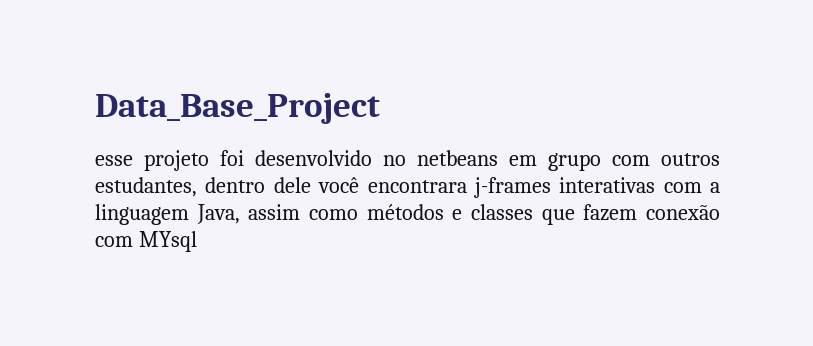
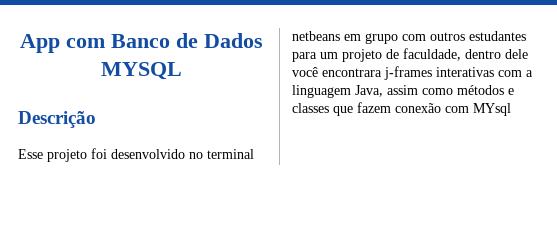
- Data_Base_Project
- esse projeto foi desenvolvido no netbeans em grupo com outros estudantes, dentro dele você encontrara j-frames interativas com a linguagem Java, assim como métodos e classes que fazem conexão com MYsql
+ App com Banco de Dados MYSQL
+ Descrição
+ Esse projeto foi desenvolvido no terminal netbeans em grupo com outros estudantes para um projeto de faculdade, dentro dele você encontrara j-frames interativas com a linguagem Java, assim como métodos e classes que fazem conexão com MYsql

